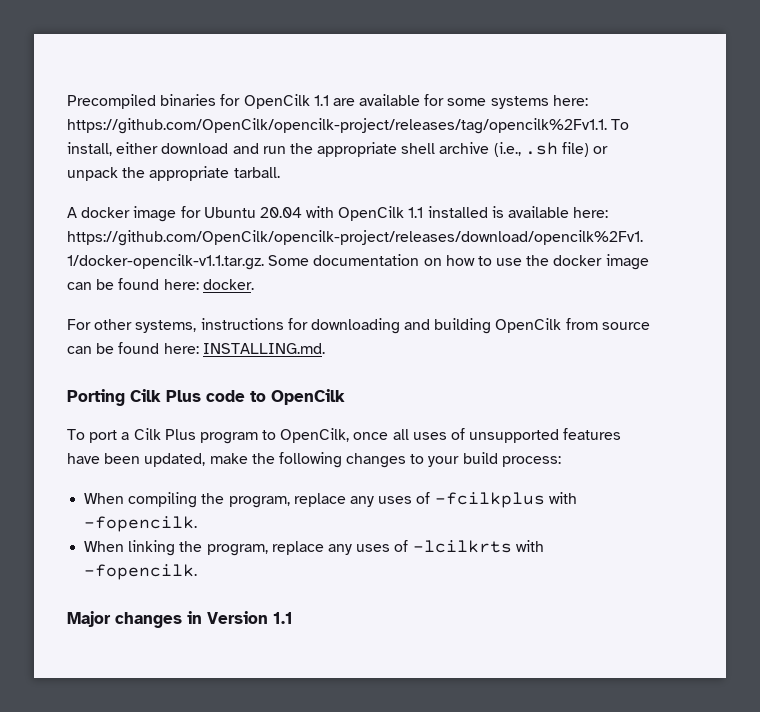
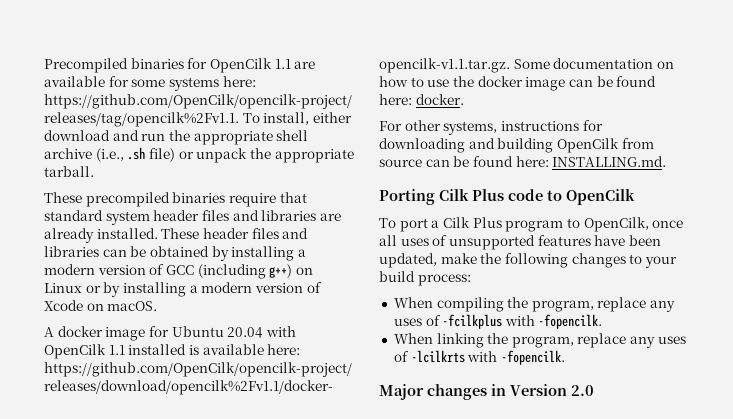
+ These precompiled binaries require that standard system header files and libraries are already installed. These header files and libraries can be obtained by installing a modern version of GCC (including g++) on Linux or by installing a modern version of Xcode on macOS.
- Major changes in Version 1.1
+ Major changes in Version 2.0

